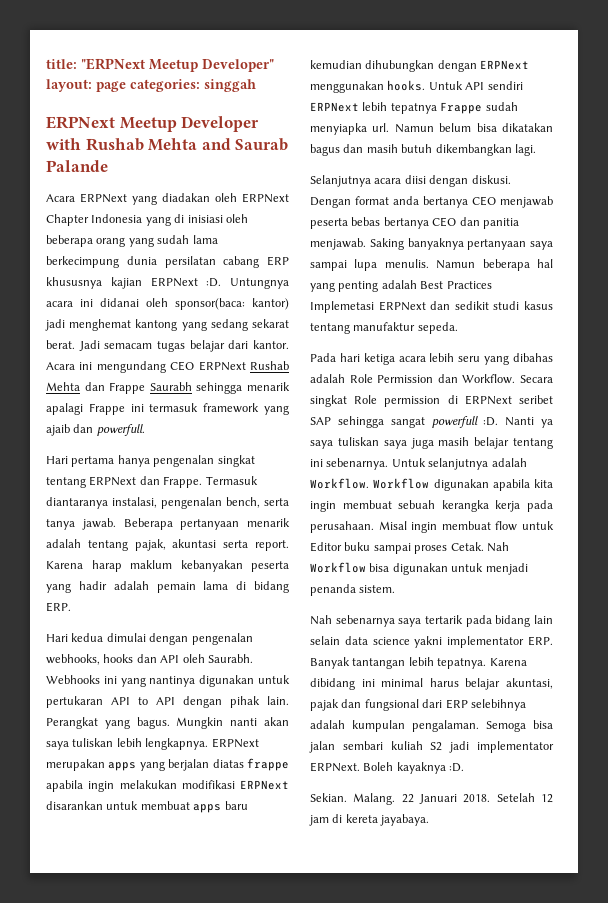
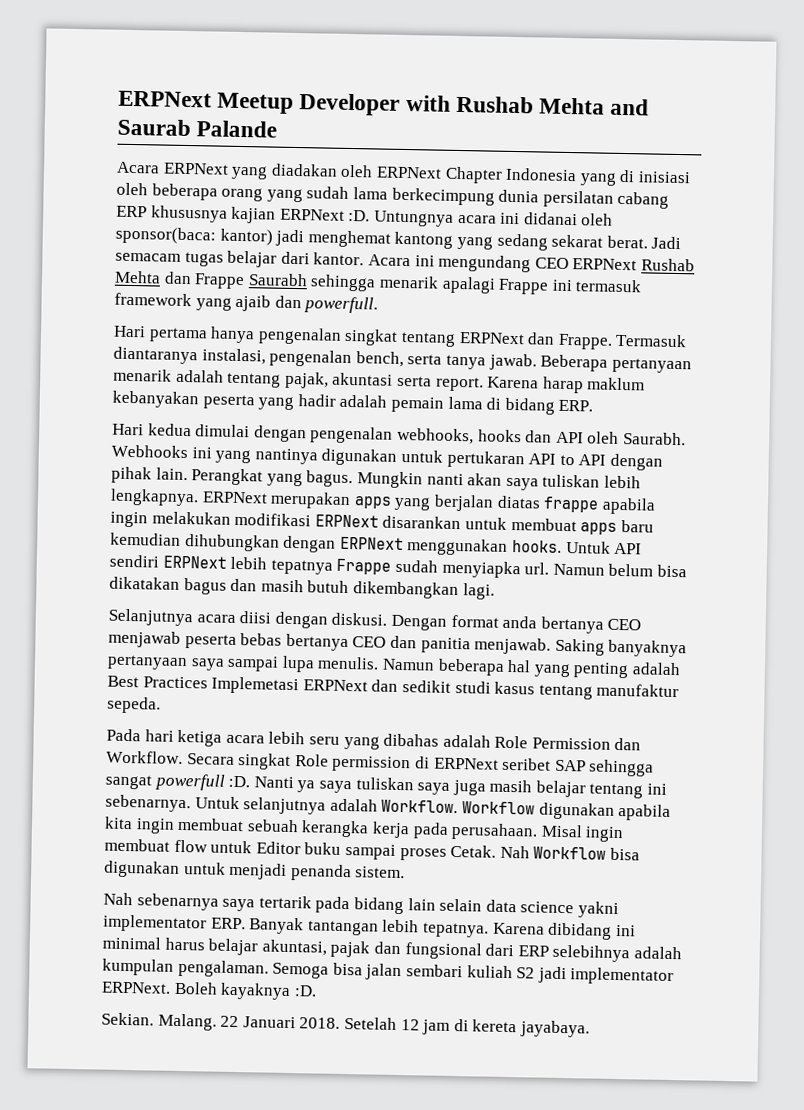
- title: "ERPNext Meetup Developer" layout: page categories: singgah

